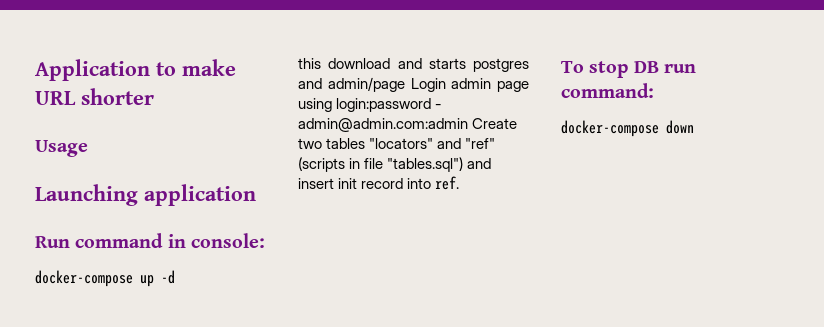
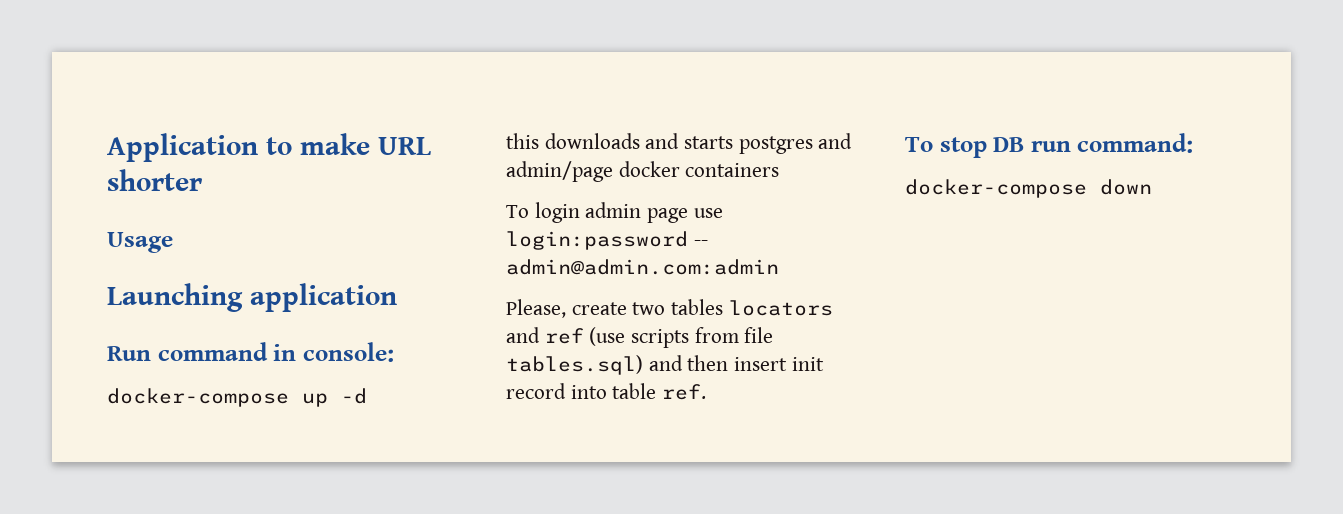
- this download and starts postgres and admin/page Login admin page using login:password - admin@admin.com:admin Create two tables "locators" and "ref" (scripts in file "tables.sql") and insert init record into ref.
+ this downloads and starts postgres and admin/page docker containers
+ To login admin page use login:password -- admin@admin.com:admin
+ Please, create two tables locators and ref (use scripts from file tables.sql) and then insert init record into table ref.

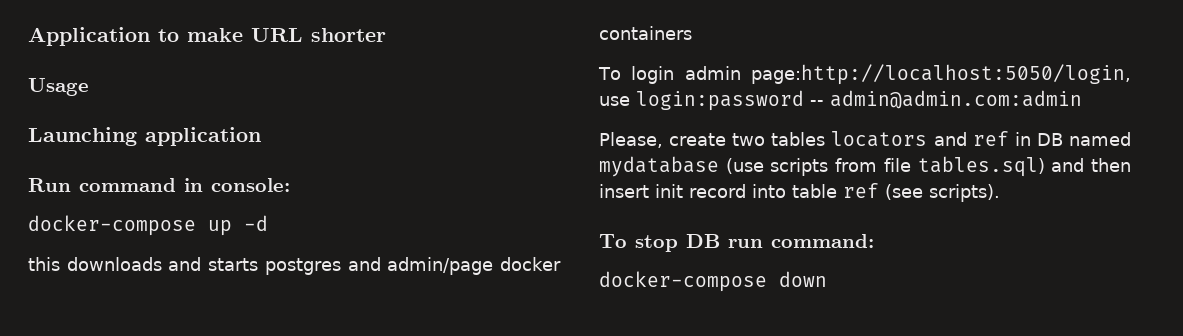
- To login admin page use login:password -- admin@admin.com:admin
+ To login admin page:http://localhost:5050/login, use login:password -- admin@admin.com:admin
- Please, create two tables locators and ref (use scripts from file tables.sql) and then insert init record into table ref.
+ Please, create two tables locators and ref in DB named mydatabase (use scripts from file tables.sql) and then insert init record into table ref (see scripts).

